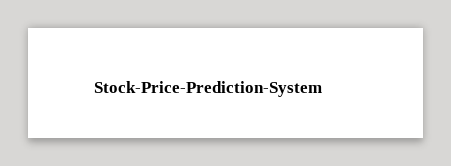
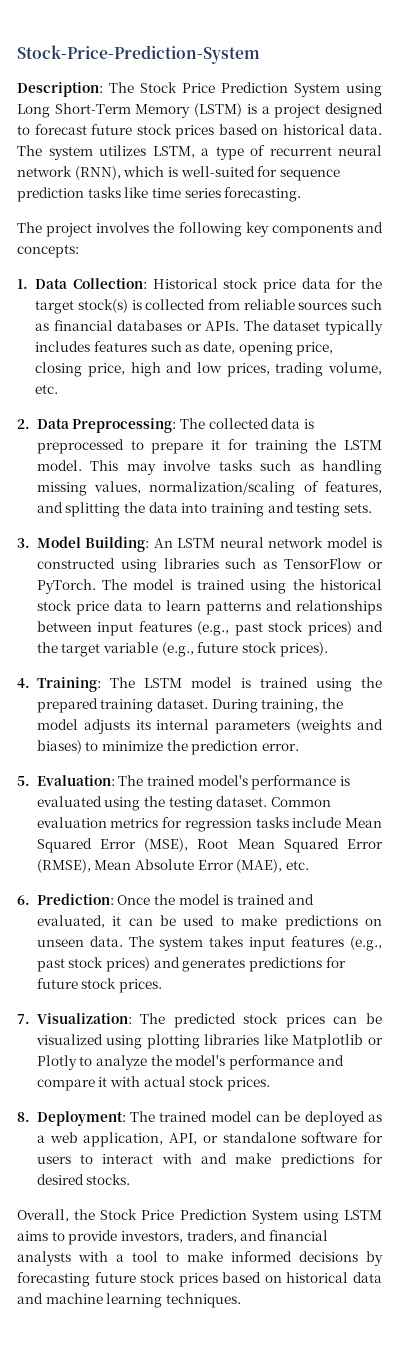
+ Description: The Stock Price Prediction System using Long Short-Term Memory (LSTM) is a project designed to forecast future stock prices based on historical data. The system utilizes LSTM, a type of recurrent neural network (RNN), which is well-suited for sequence prediction tasks like time series forecasting.
+ The project involves the following key components and concepts:
+ 1. Data Collection: Historical stock price data for the target stock(s) is collected from reliable sources such as financial databases or APIs. The dataset typically includes features such as date, opening price, closing price, high and low prices, trading volume, etc.
+ 2. Data Preprocessing: The collected data is preprocessed to prepare it for training the LSTM model. This may involve tasks such as handling missing values, normalization/scaling of features, and splitting the data into training and testing sets.
+ 3. Model Building: An LSTM neural network model is constructed using libraries such as TensorFlow or PyTorch. The model is trained using the historical stock price data to learn patterns and relationships between input features (e.g., past stock prices) and the target variable (e.g., future stock prices).
+ 4. Training: The LSTM model is trained using the prepared training dataset. During training, the model adjusts its internal parameters (weights and biases) to minimize the prediction error.
+ 5. Evaluation: The trained model's performance is evaluated using the testing dataset. Common evaluation metrics for regression tasks include Mean Squared Error (MSE), Root Mean Squared Error (RMSE), Mean Absolute Error (MAE), etc.
+ 6. Prediction: Once the model is trained and evaluated, it can be used to make predictions on unseen data. The system takes input features (e.g., past stock prices) and generates predictions for future stock prices.
+ 7. Visualization: The predicted stock prices can be visualized using plotting libraries like Matplotlib or Plotly to analyze the model's performance and compare it with actual stock prices.
+ 8. Deployment: The trained model can be deployed as a web application, API, or standalone software for users to interact with and make predictions for desired stocks.
+ Overall, the Stock Price Prediction System using LSTM aims to provide investors, traders, and financial analysts with a tool to make informed decisions by forecasting future stock prices based on historical data and machine learning techniques.

